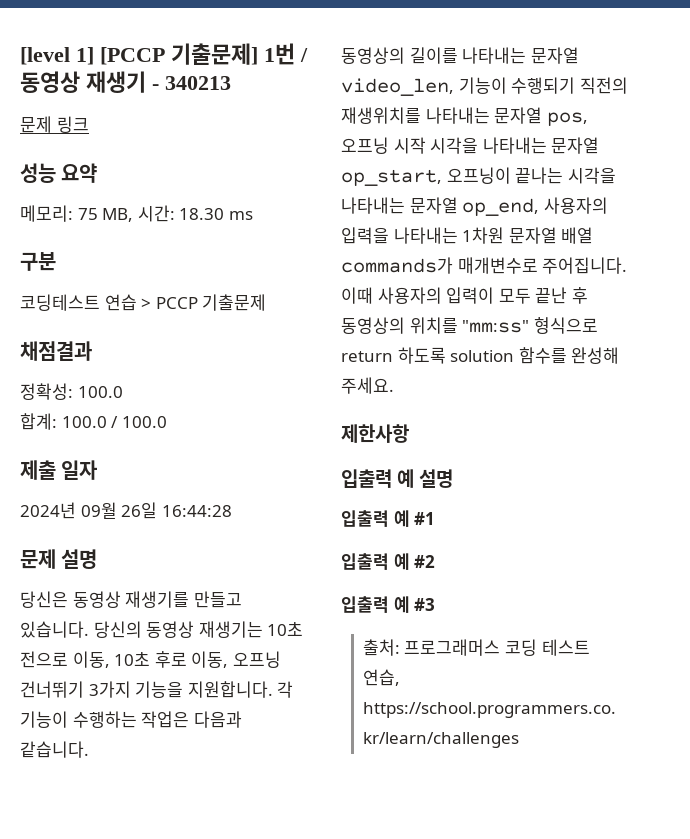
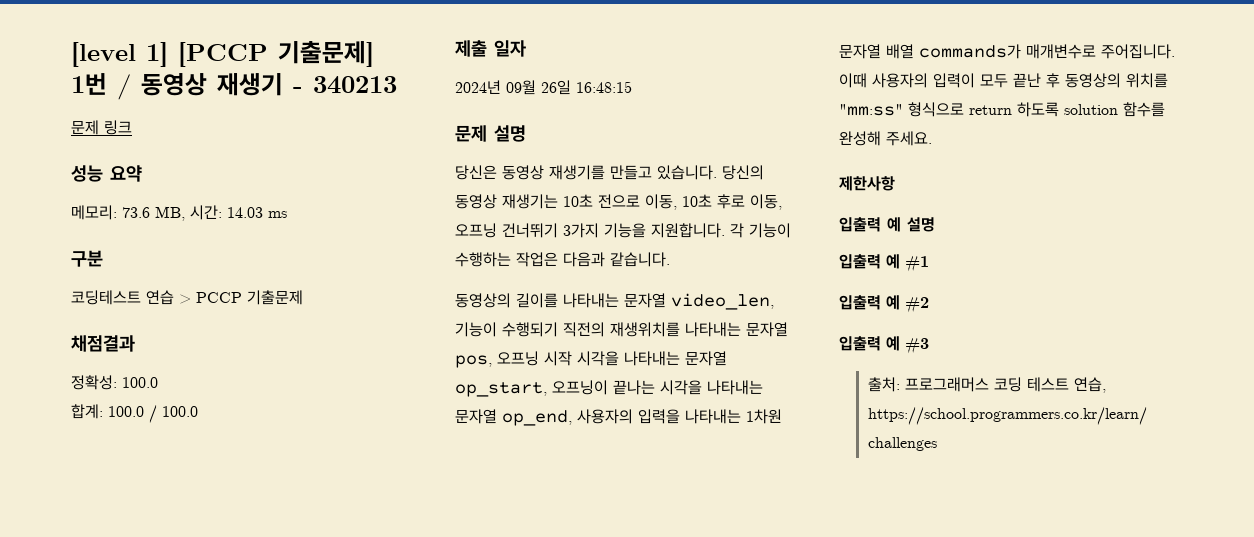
- 메모리: 75 MB, 시간: 18.30 ms
+ 메모리: 73.6 MB, 시간: 14.03 ms
- 2024년 09월 26일 16:44:28
+ 2024년 09월 26일 16:48:15

